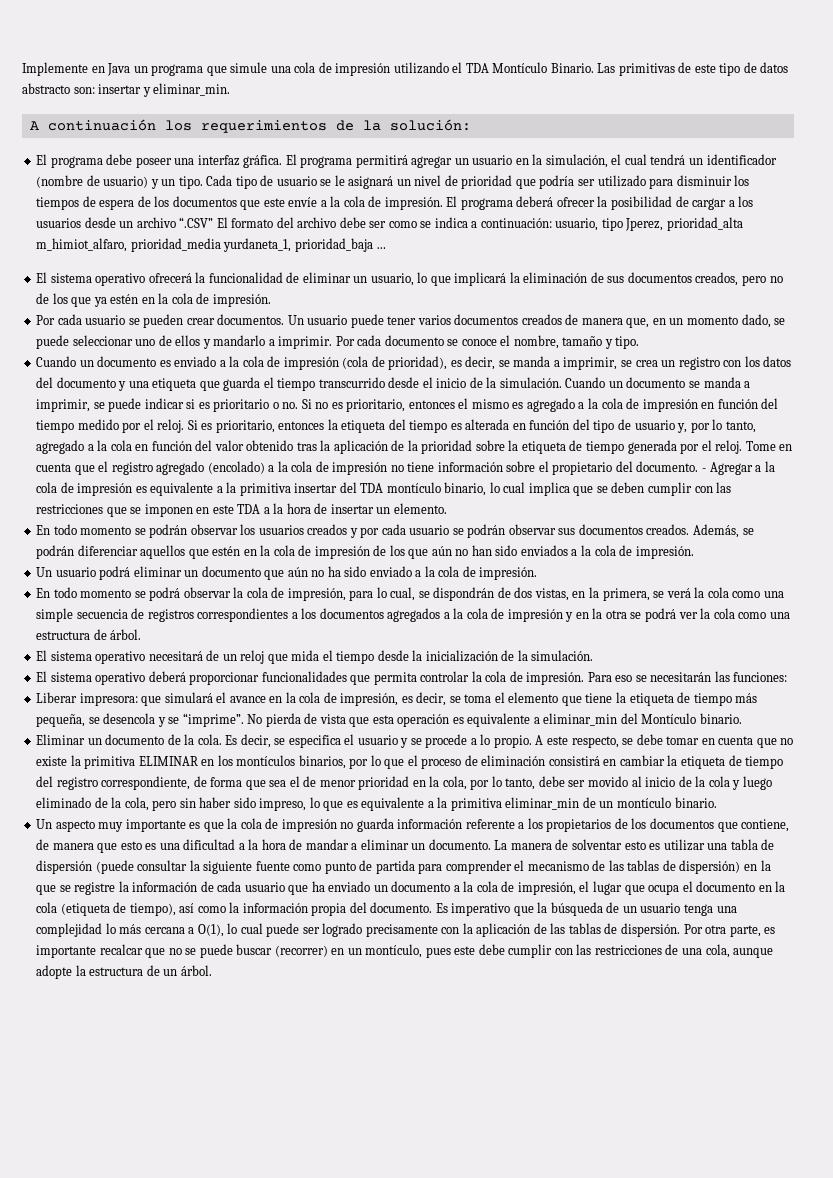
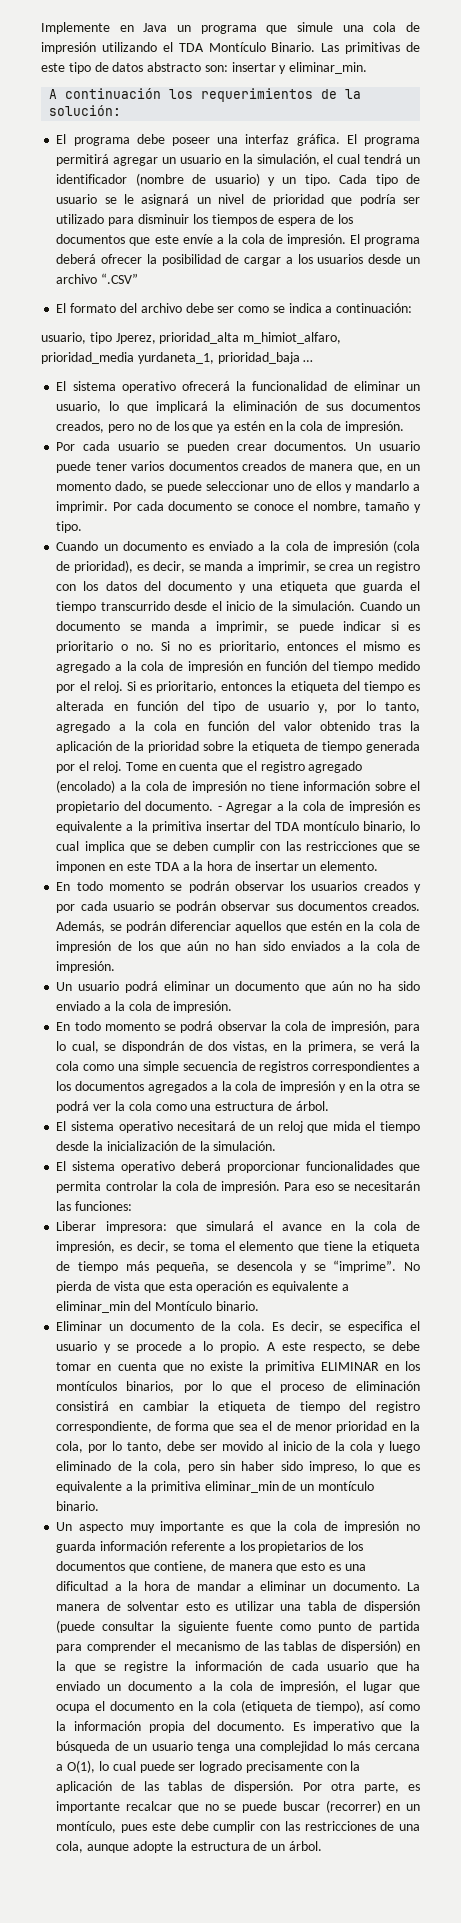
- El programa deberá ofrecer la posibilidad de cargar a los usuarios desde un archivo “.CSV” El formato del archivo debe ser como se indica a continuación: usuario, tipo Jperez, prioridad_alta m_himiot_alfaro, prioridad_media yurdaneta_1, prioridad_baja …
+ El programa deberá ofrecer la posibilidad de cargar a los usuarios desde un archivo “.CSV”
+ El formato del archivo debe ser como se indica a continuación:
+ usuario, tipo Jperez, prioridad_alta m_himiot_alfaro, prioridad_media yurdaneta_1, prioridad_baja …

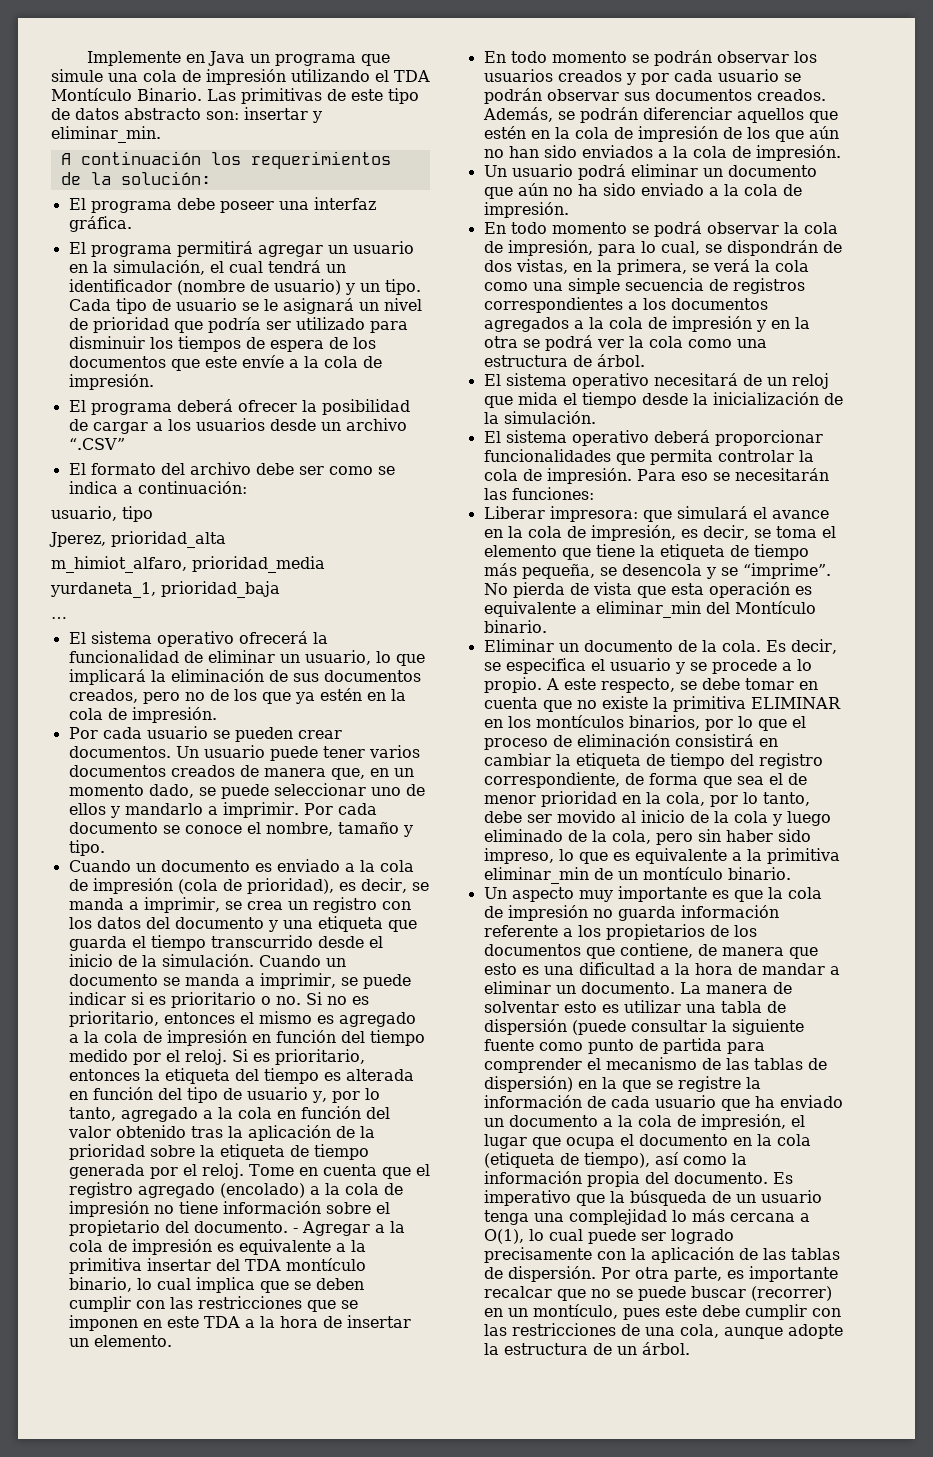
- El programa debe poseer una interfaz gráfica. El programa permitirá agregar un usuario en la simulación, el cual tendrá un identificador (nombre de usuario) y un tipo.
+ El programa debe poseer una interfaz gráfica.
+ El programa permitirá agregar un usuario en la simulación, el cual tendrá un identificador (nombre de usuario) y un tipo.
- Cada tipo de usuario se le asignará un nivel de prioridad que podría ser utilizado para disminuir los tiempos de espera de los documentos que este envíe a la cola de impresión. El programa deberá ofrecer la posibilidad de cargar a los usuarios desde un archivo “.CSV”
+ Cada tipo de usuario se le asignará un nivel de prioridad que podría ser utilizado para disminuir los tiempos de espera de los documentos que este envíe a la cola de impresión.
+ El programa deberá ofrecer la posibilidad de cargar a los usuarios desde un archivo “.CSV”
- usuario, tipo Jperez, prioridad_alta m_himiot_alfaro, prioridad_media yurdaneta_1, prioridad_baja …
+ usuario, tipo
+ Jperez, prioridad_alta
+ m_himiot_alfaro, prioridad_media
+ yurdaneta_1, prioridad_baja
+ …

